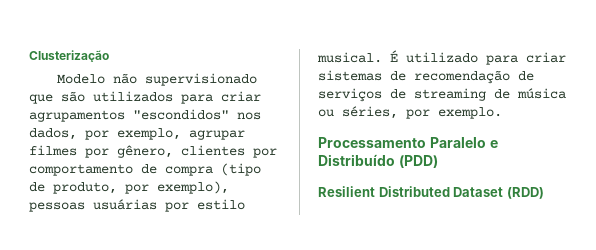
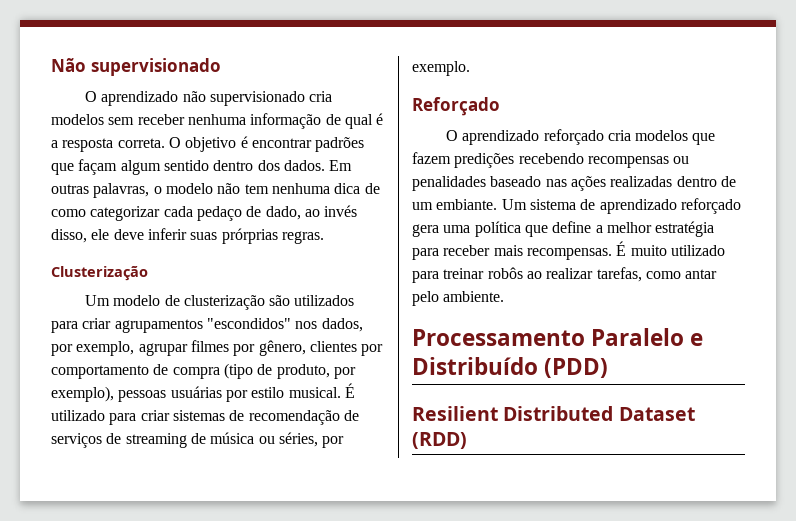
+ Não supervisionado
+ O aprendizado não supervisionado cria modelos sem receber nenhuma informação de qual é a resposta correta. O objetivo é encontrar padrões que façam algum sentido dentro dos dados. Em outras palavras, o modelo não tem nenhuma dica de como categorizar cada pedaço de dado, ao invés disso, ele deve inferir suas prórprias regras.
  Clusterização
- Modelo não supervisionado que são utilizados para criar agrupamentos "escondidos" nos dados, por exemplo, agrupar filmes por gênero, clientes por comportamento de compra (tipo de produto, por exemplo), pessoas usuárias por estilo musical.
+ Um modelo de clusterização são utilizados para criar agrupamentos "escondidos" nos dados, por exemplo, agrupar filmes por gênero, clientes por comportamento de compra (tipo de produto, por exemplo), pessoas usuárias por estilo musical.
+ Reforçado
+ O aprendizado reforçado cria modelos que fazem predições recebendo recompensas ou penalidades baseado nas ações realizadas dentro de um embiante. Um sistema de aprendizado reforçado gera uma política que define a melhor estratégia para receber mais recompensas. É muito utilizado para treinar robôs ao realizar tarefas, como antar pelo ambiente.

